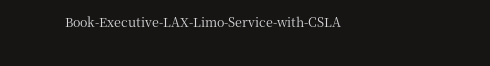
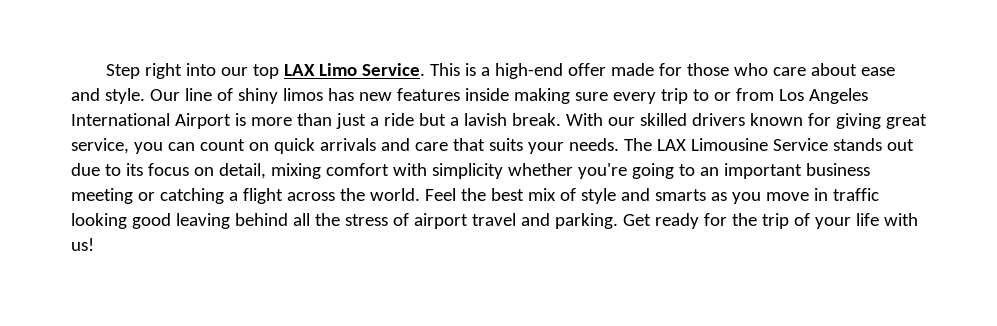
- Book-Executive-LAX-Limo-Service-with-CSLA
+ Step right into our top LAX Limo Service. This is a high-end offer made for those who care about ease and style. Our line of shiny limos has new features inside making sure every trip to or from Los Angeles International Airport is more than just a ride but a lavish break. With our skilled drivers known for giving great service, you can count on quick arrivals and care that suits your needs. The LAX Limousine Service stands out due to its focus on detail, mixing comfort with simplicity whether you're going to an important business meeting or catching a flight across the world. Feel the best mix of style and smarts as you move in traffic looking good leaving behind all the stress of airport travel and parking. Get ready for the trip of your life with us!

